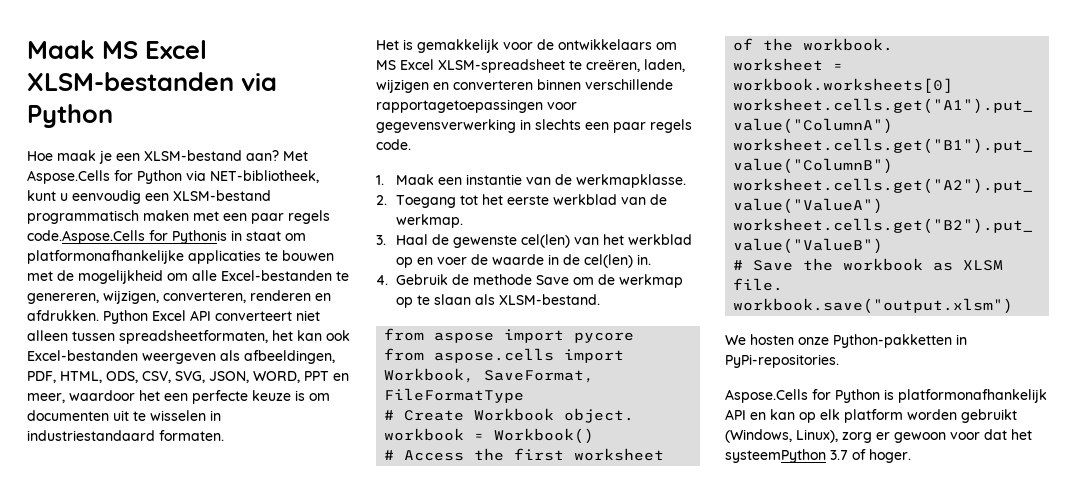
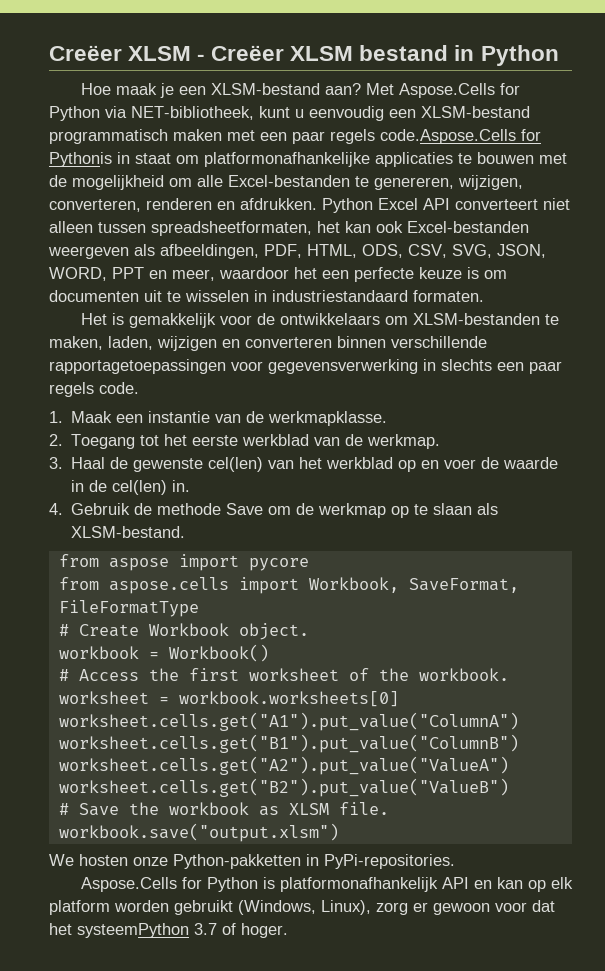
- Maak MS Excel XLSM-bestanden via Python
+ Creëer XLSM - Creëer XLSM bestand in Python
- Het is gemakkelijk voor de ontwikkelaars om MS Excel XLSM-spreadsheet te creëren, laden, wijzigen en converteren binnen verschillende rapportagetoepassingen voor gegevensverwerking in slechts een paar regels code.
+ Het is gemakkelijk voor de ontwikkelaars om XLSM-bestanden te maken, laden, wijzigen en converteren binnen verschillende rapportagetoepassingen voor gegevensverwerking in slechts een paar regels code.

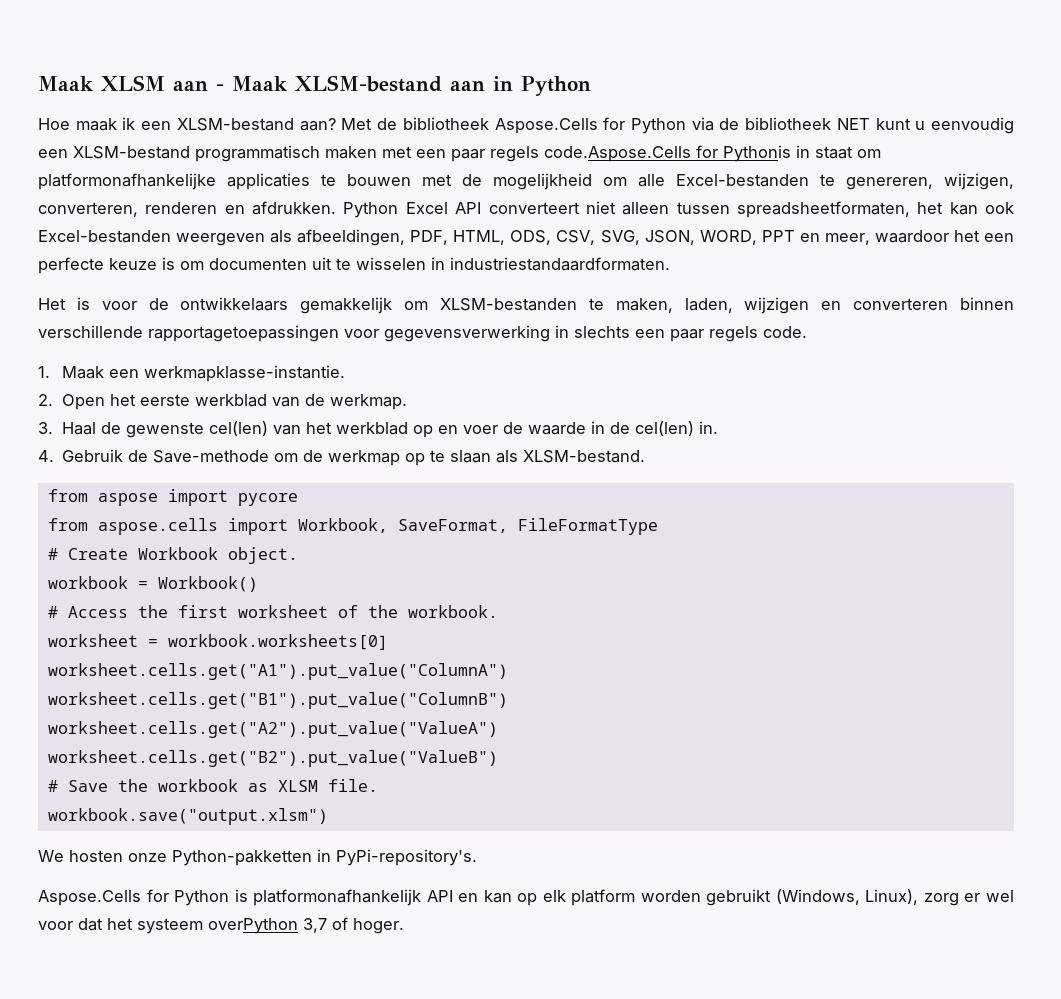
- Creëer XLSM - Creëer XLSM bestand in Python
+ Maak XLSM aan - Maak XLSM-bestand aan in Python
- Hoe maak je een XLSM-bestand aan?
+ Hoe maak ik een XLSM-bestand aan?
- Met Aspose.Cells for Python via NET-bibliotheek, kunt u eenvoudig een XLSM-bestand programmatisch maken met een paar regels code.Aspose.Cells for Pythonis in staat om platformonafhankelijke applicaties te bouwen met de mogelijkheid om alle Excel-bestanden te genereren, wijzigen, converteren, renderen en afdrukken.
+ Met de bibliotheek Aspose.Cells for Python via de bibliotheek NET kunt u eenvoudig een XLSM-bestand programmatisch maken met een paar regels code.Aspose.Cells for Pythonis in staat om platformonafhankelijke applicaties te bouwen met de mogelijkheid om alle Excel-bestanden te genereren, wijzigen, converteren, renderen en afdrukken.
- Python Excel API converteert niet alleen tussen spreadsheetformaten, het kan ook Excel-bestanden weergeven als afbeeldingen, PDF, HTML, ODS, CSV, SVG, JSON, WORD, PPT en meer, waardoor het een perfecte keuze is om documenten uit te wisselen in industriestandaard formaten.
+ Python Excel API converteert niet alleen tussen spreadsheetformaten, het kan ook Excel-bestanden weergeven als afbeeldingen, PDF, HTML, ODS, CSV, SVG, JSON, WORD, PPT en meer, waardoor het een perfecte keuze is om documenten uit te wisselen in industriestandaardformaten.
- Het is gemakkelijk voor de ontwikkelaars om XLSM-bestanden te maken, laden, wijzigen en converteren binnen verschillende rapportagetoepassingen voor gegevensverwerking in slechts een paar regels code.
+ Het is voor de ontwikkelaars gemakkelijk om XLSM-bestanden te maken, laden, wijzigen en converteren binnen verschillende rapportagetoepassingen voor gegevensverwerking in slechts een paar regels code.
- 1. Maak een instantie van de werkmapklasse.
+ 1. Maak een werkmapklasse-instantie.
- 2. Toegang tot het eerste werkblad van de werkmap.
+ 2. Open het eerste werkblad van de werkmap.
- 4. Gebruik de methode Save om de werkmap op te slaan als XLSM-bestand.
+ 4. Gebruik de Save-methode om de werkmap op te slaan als XLSM-bestand.
- We hosten onze Python-pakketten in PyPi-repositories.
+ We hosten onze Python-pakketten in PyPi-repository's.
- Aspose.Cells for Python is platformonafhankelijk API en kan op elk platform worden gebruikt (Windows, Linux), zorg er gewoon voor dat het systeemPython 3.7 of hoger.
+ Aspose.Cells for Python is platformonafhankelijk API en kan op elk platform worden gebruikt (Windows, Linux), zorg er wel voor dat het systeem overPython 3,7 of hoger.

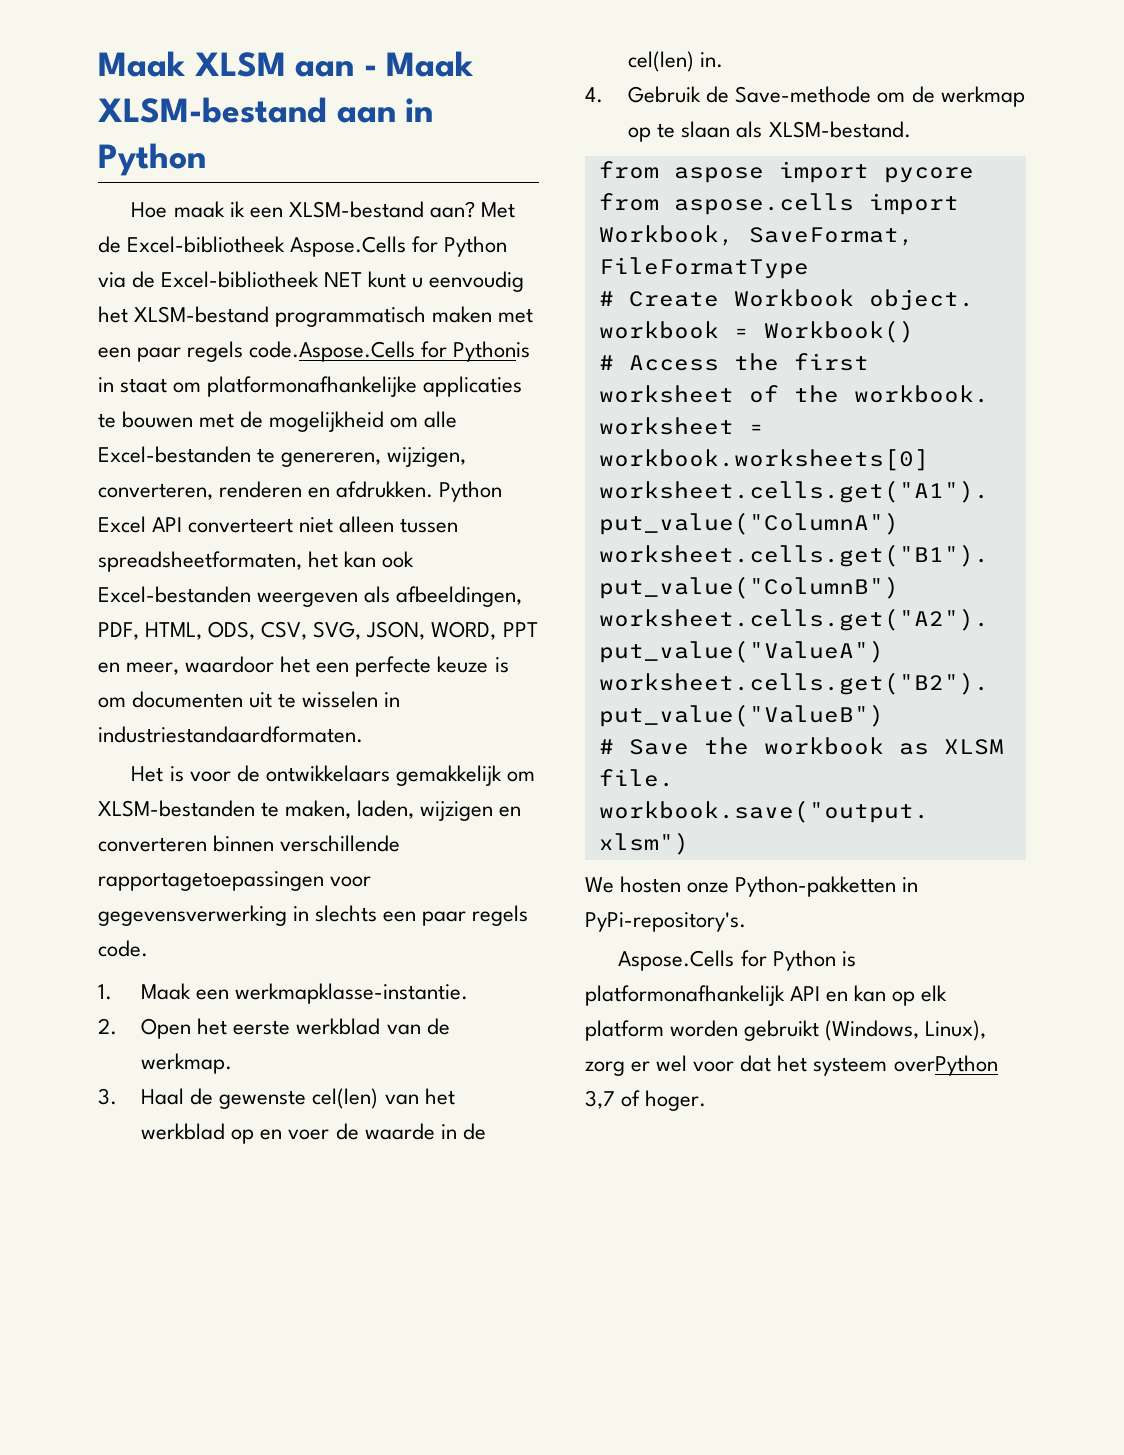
- Met de bibliotheek Aspose.Cells for Python via de bibliotheek NET kunt u eenvoudig een XLSM-bestand programmatisch maken met een paar regels code.Aspose.Cells for Pythonis in staat om platformonafhankelijke applicaties te bouwen met de mogelijkheid om alle Excel-bestanden te genereren, wijzigen, converteren, renderen en afdrukken.
+ Met de Excel-bibliotheek Aspose.Cells for Python via de Excel-bibliotheek NET kunt u eenvoudig het XLSM-bestand programmatisch maken met een paar regels code.Aspose.Cells for Pythonis in staat om platformonafhankelijke applicaties te bouwen met de mogelijkheid om alle Excel-bestanden te genereren, wijzigen, converteren, renderen en afdrukken.

